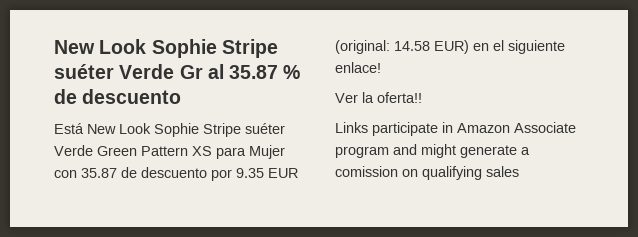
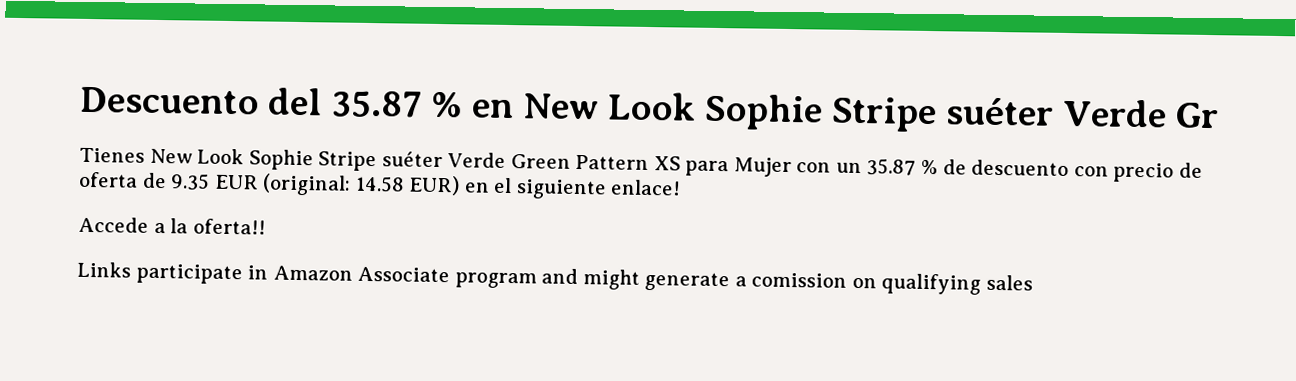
- New Look Sophie Stripe suéter Verde Gr al 35.87 % de descuento
- Está New Look Sophie Stripe suéter Verde Green Pattern XS para Mujer con 35.87 de descuento por 9.35 EUR (original: 14.58 EUR) en el siguiente enlace!
+ Descuento del 35.87 % en New Look Sophie Stripe suéter Verde Gr
+ Tienes New Look Sophie Stripe suéter Verde Green Pattern XS para Mujer con un 35.87 % de descuento con precio de oferta de 9.35 EUR (original: 14.58 EUR) en el siguiente enlace!
- Ver la oferta!!
+ Accede a la oferta!!

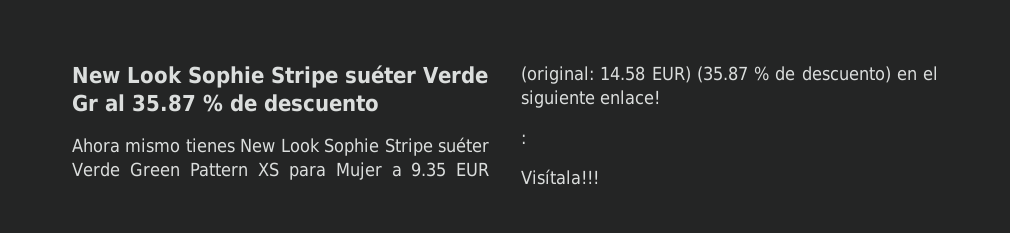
- Descuento del 35.87 % en New Look Sophie Stripe suéter Verde Gr
- Tienes New Look Sophie Stripe suéter Verde Green Pattern XS para Mujer con un 35.87 % de descuento con precio de oferta de 9.35 EUR (original: 14.58 EUR) en el siguiente enlace!
+ New Look Sophie Stripe suéter Verde Gr al 35.87 % de descuento
+ Ahora mismo tienes New Look Sophie Stripe suéter Verde Green Pattern XS para Mujer a 9.35 EUR (original: 14.58 EUR) (35.87 % de descuento) en el siguiente enlace!
- Accede a la oferta!!
- Links participate in Amazon Associate program and might generate a comission on qualifying sales
+ :
+ Visítala!!!

